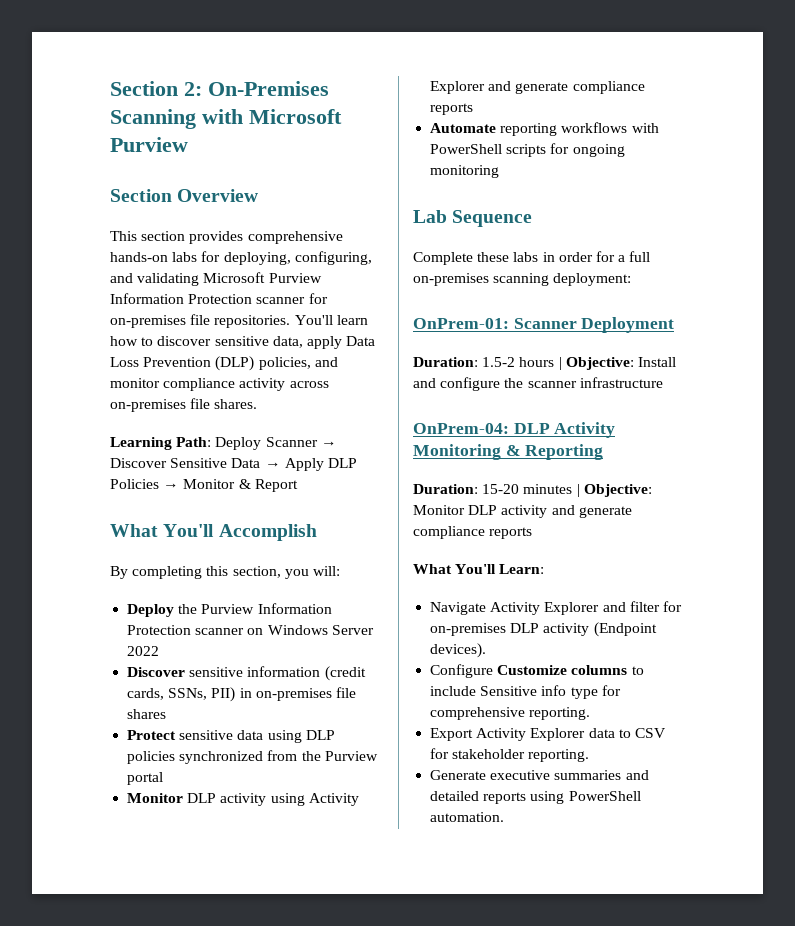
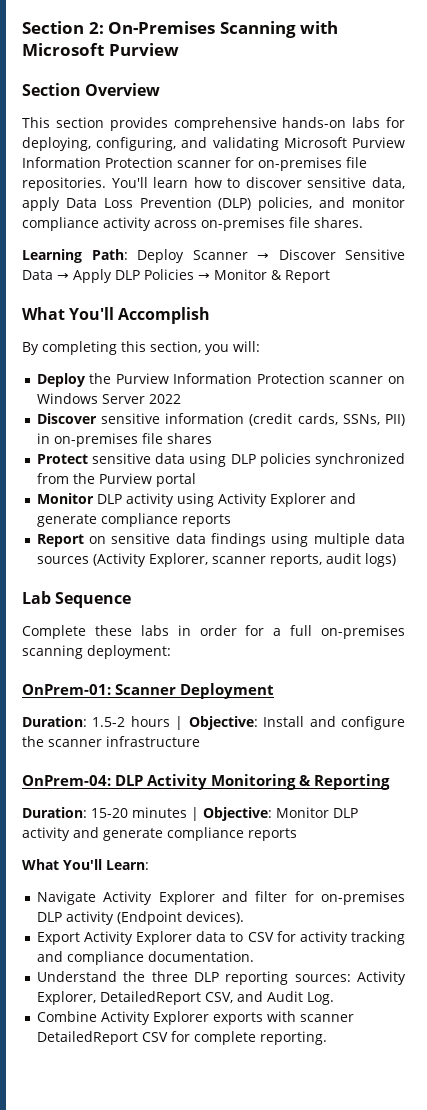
- Automate reporting workflows with PowerShell scripts for ongoing monitoring
+ Report on sensitive data findings using multiple data sources (Activity Explorer, scanner reports, audit logs)
- Configure Customize columns to include Sensitive info type for comprehensive reporting.
- Export Activity Explorer data to CSV for stakeholder reporting.
- Generate executive summaries and detailed reports using PowerShell automation.
+ Export Activity Explorer data to CSV for activity tracking and compliance documentation.
+ Understand the three DLP reporting sources: Activity Explorer, DetailedReport CSV, and Audit Log.
+ Combine Activity Explorer exports with scanner DetailedReport CSV for complete reporting.

